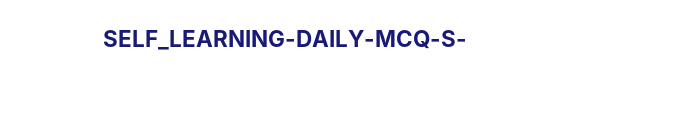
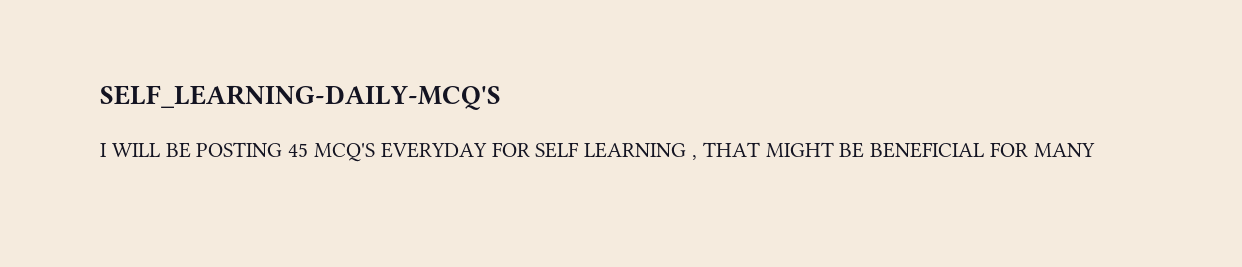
- SELF_LEARNING-DAILY-MCQ-S-
+ SELF_LEARNING-DAILY-MCQ'S
+ I WILL BE POSTING 45 MCQ'S EVERYDAY FOR SELF LEARNING , THAT MIGHT BE BENEFICIAL FOR MANY

